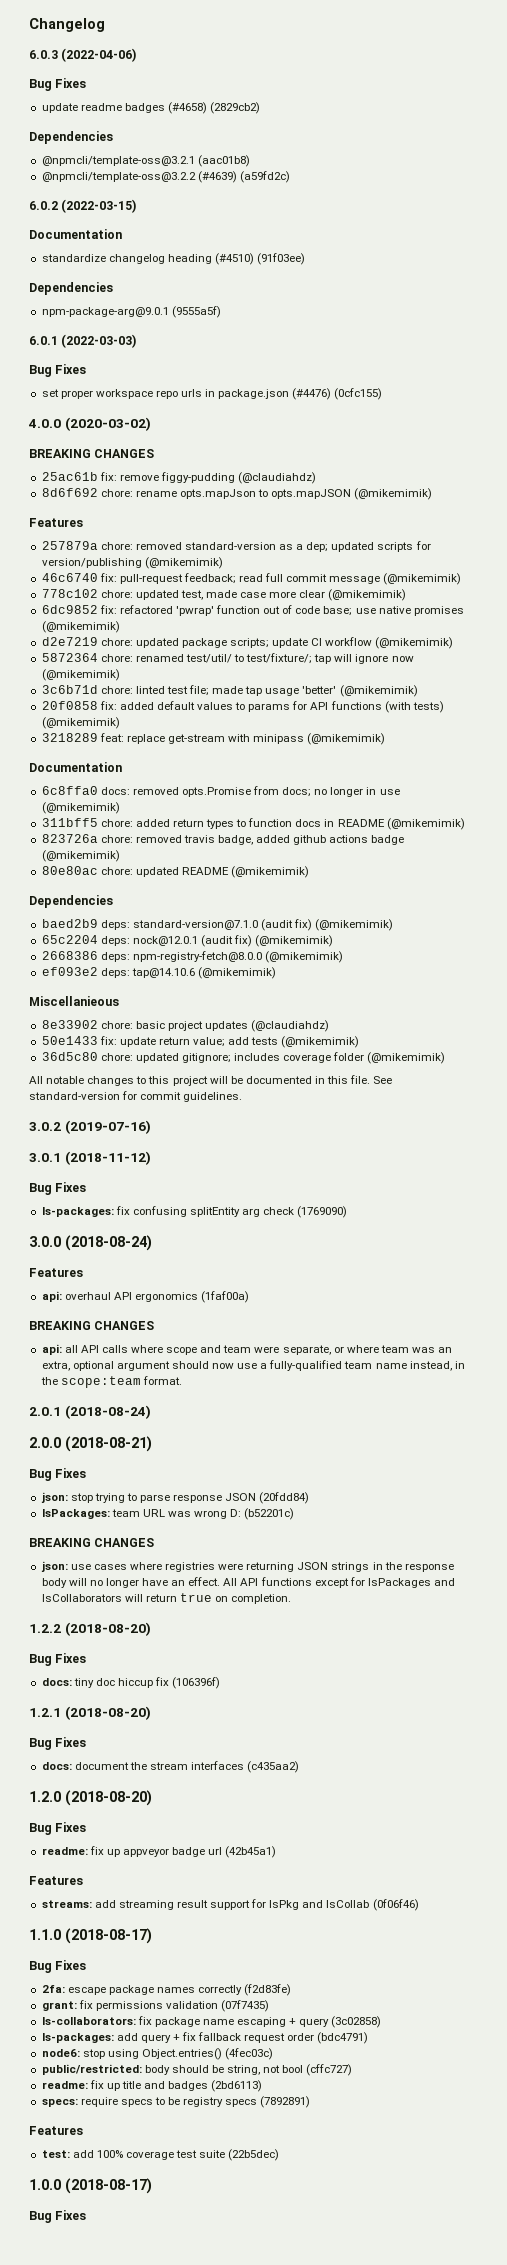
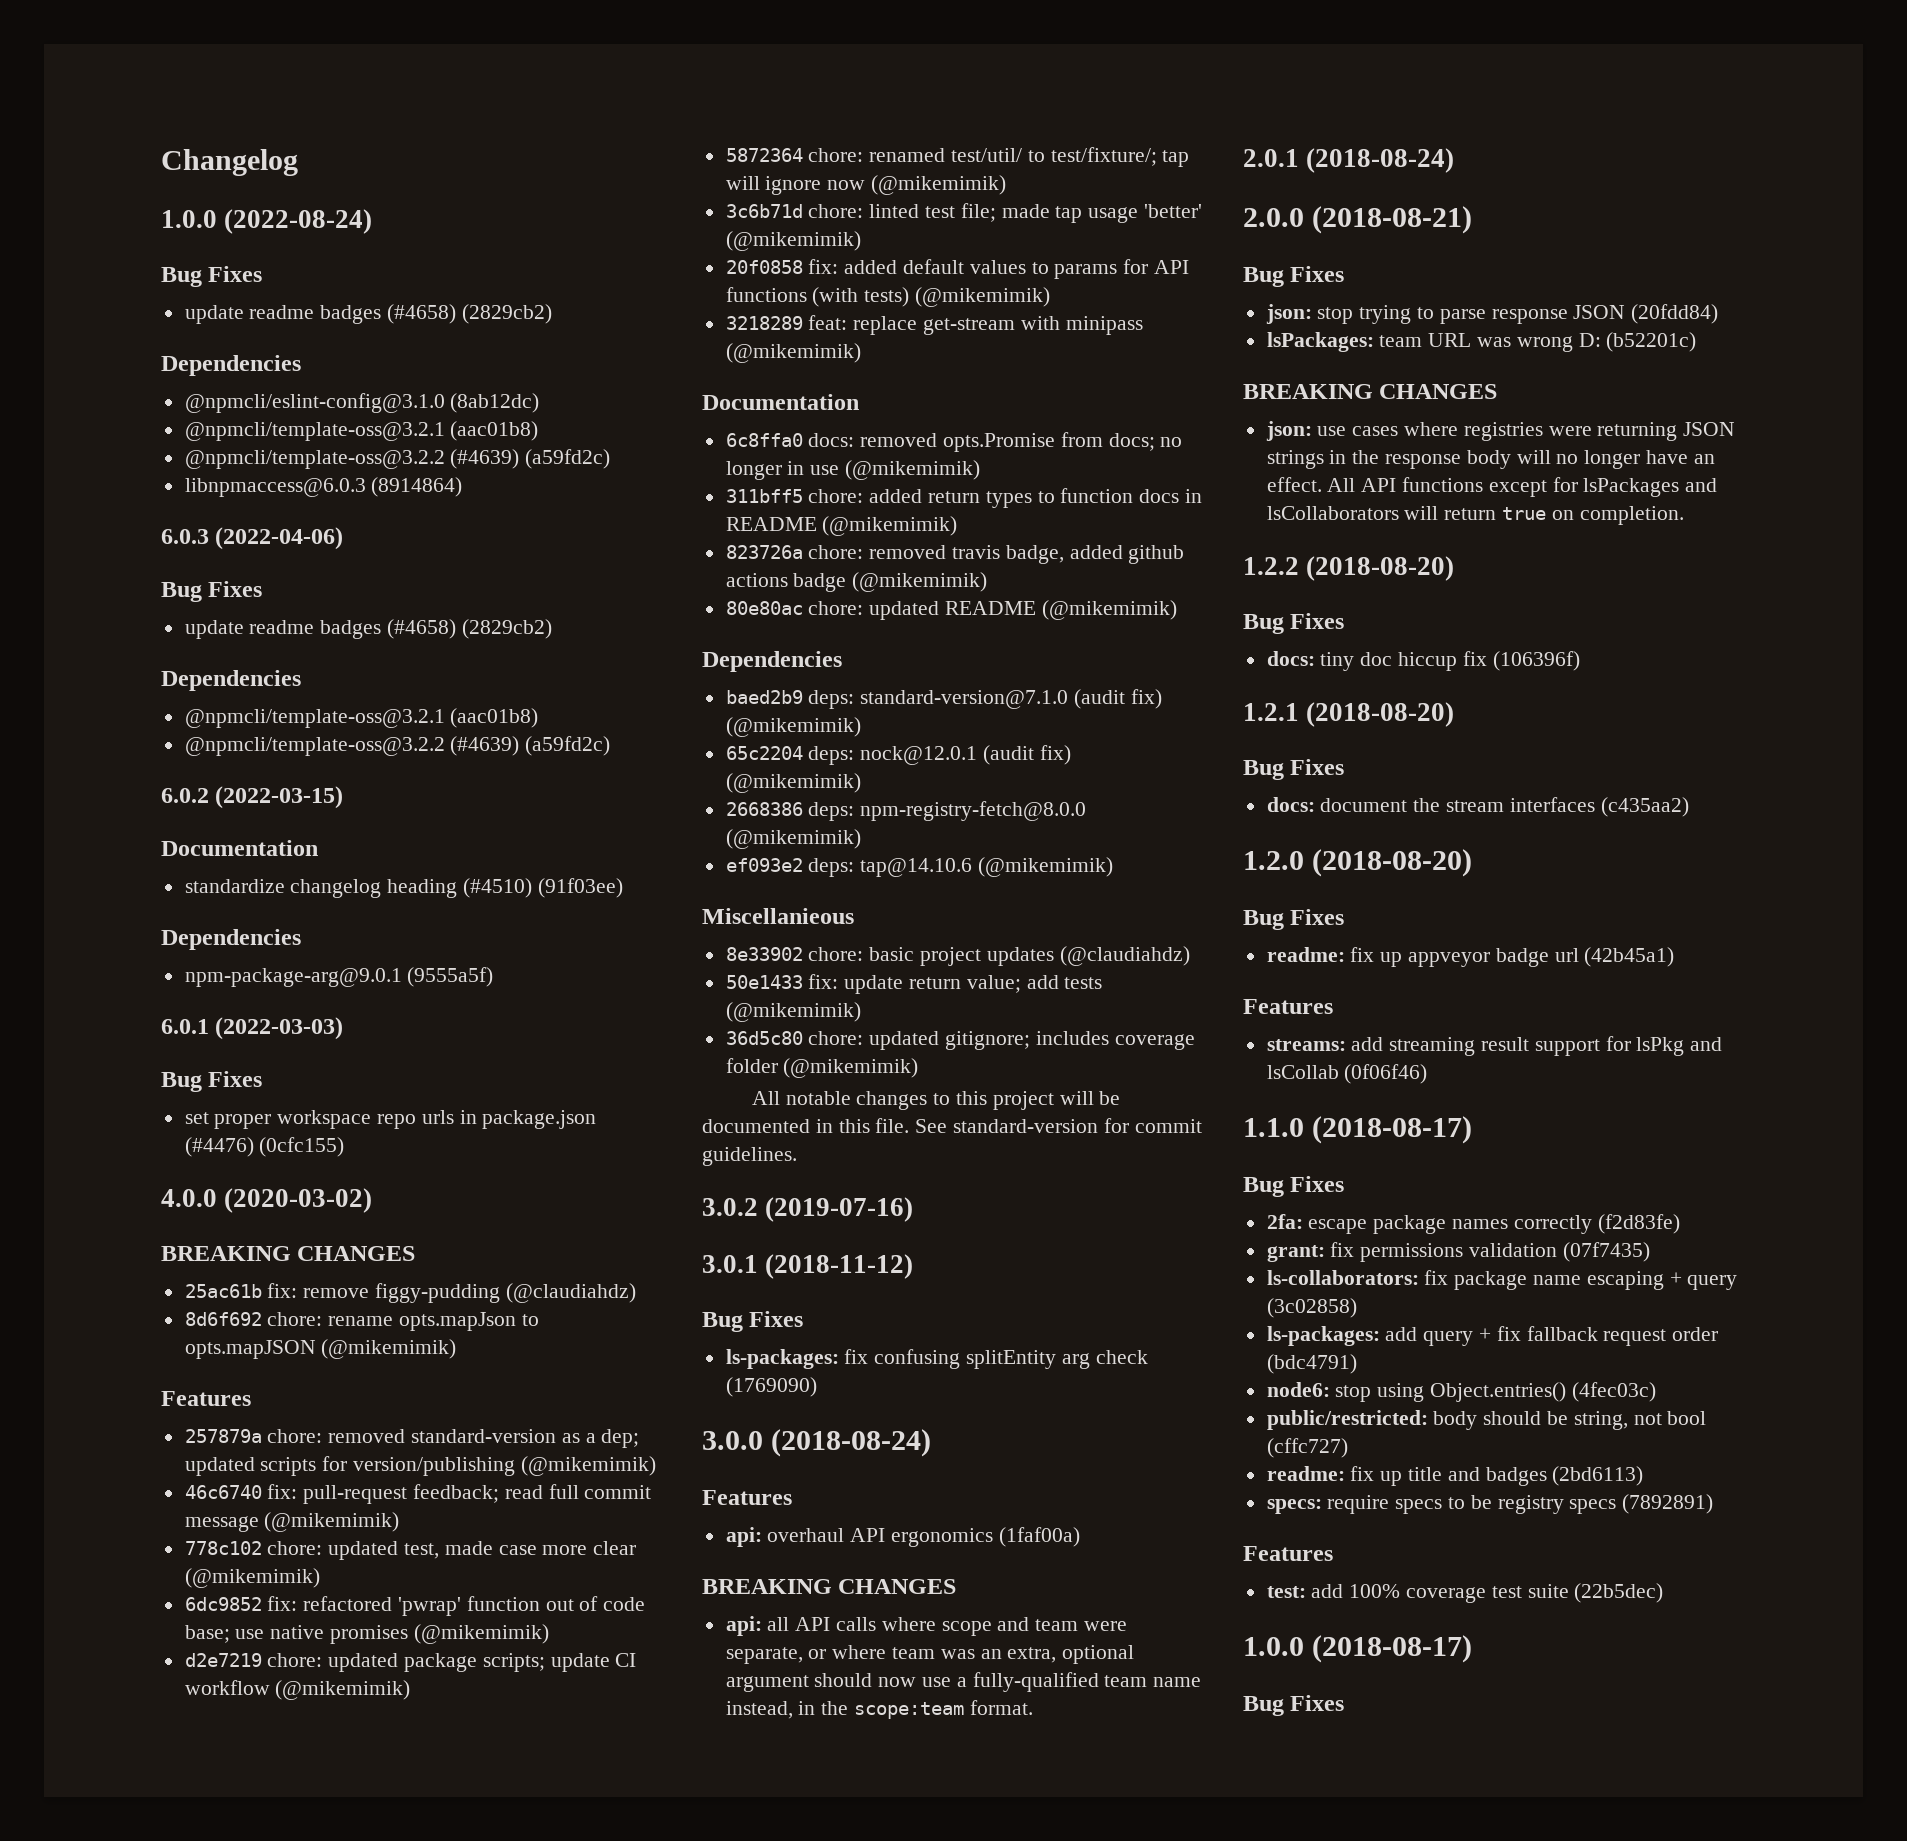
+ 1.0.0 (2022-08-24)
+ Bug Fixes
+ update readme badges (#4658) (2829cb2)
+ Dependencies
+ @npmcli/eslint-config@3.1.0 (8ab12dc)
+ @npmcli/template-oss@3.2.1 (aac01b8)
+ @npmcli/template-oss@3.2.2 (#4639) (a59fd2c)
+ libnpmaccess@6.0.3 (8914864)

